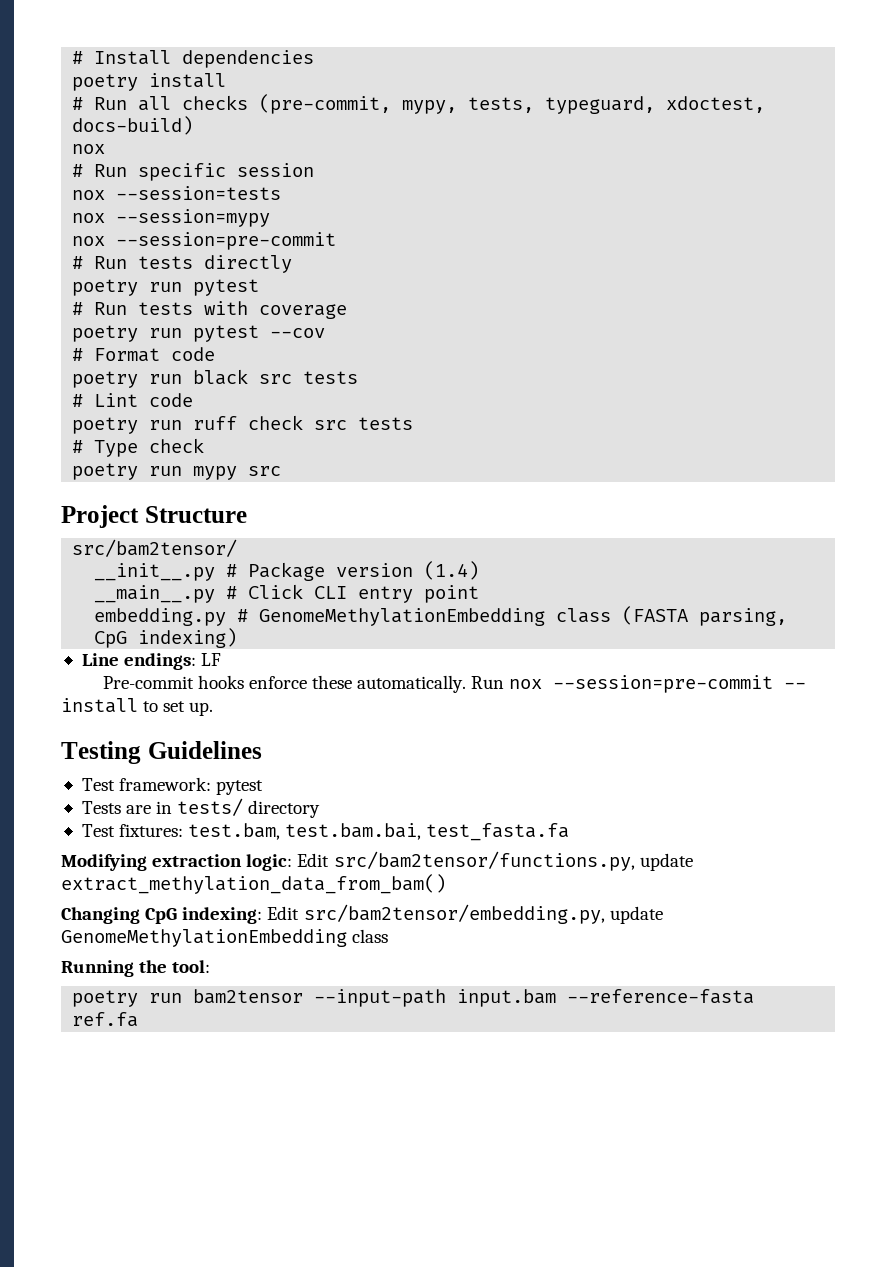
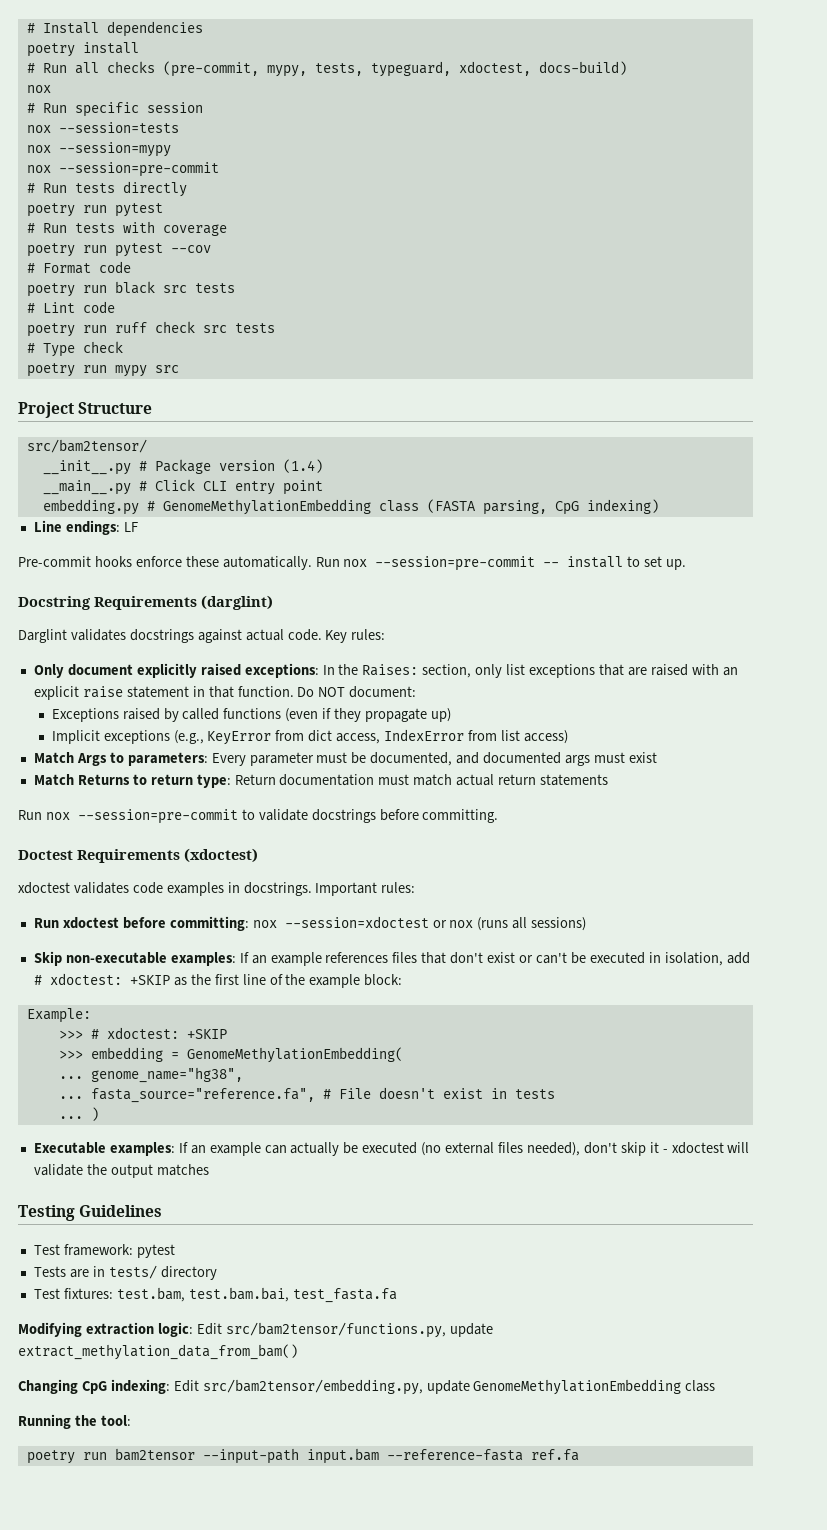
+ Docstring Requirements (darglint)
+ Darglint validates docstrings against actual code. Key rules:
+ Only document explicitly raised exceptions: In the Raises: section, only list exceptions that are raised with an explicit raise statement in that function. Do NOT document:
+ Exceptions raised by called functions (even if they propagate up)
+ Implicit exceptions (e.g., KeyError from dict access, IndexError from list access)
+ Match Args to parameters: Every parameter must be documented, and documented args must exist
+ Match Returns to return type: Return documentation must match actual return statements
+ Run nox --session=pre-commit to validate docstrings before committing.
+ Doctest Requirements (xdoctest)
+ xdoctest validates code examples in docstrings. Important rules:
+ Run xdoctest before committing: nox --session=xdoctest or nox (runs all sessions)
+ Skip non-executable examples: If an example references files that don't exist or can't be executed in isolation, add # xdoctest: +SKIP as the first line of the example block:
+ Example:
+ >>> # xdoctest: +SKIP
+ >>> embedding = GenomeMethylationEmbedding(
+ ... genome_name="hg38",
+ ... fasta_source="reference.fa", # File doesn't exist in tests
+ ... )
+ Executable examples: If an example can actually be executed (no external files needed), don't skip it - xdoctest will validate the output matches

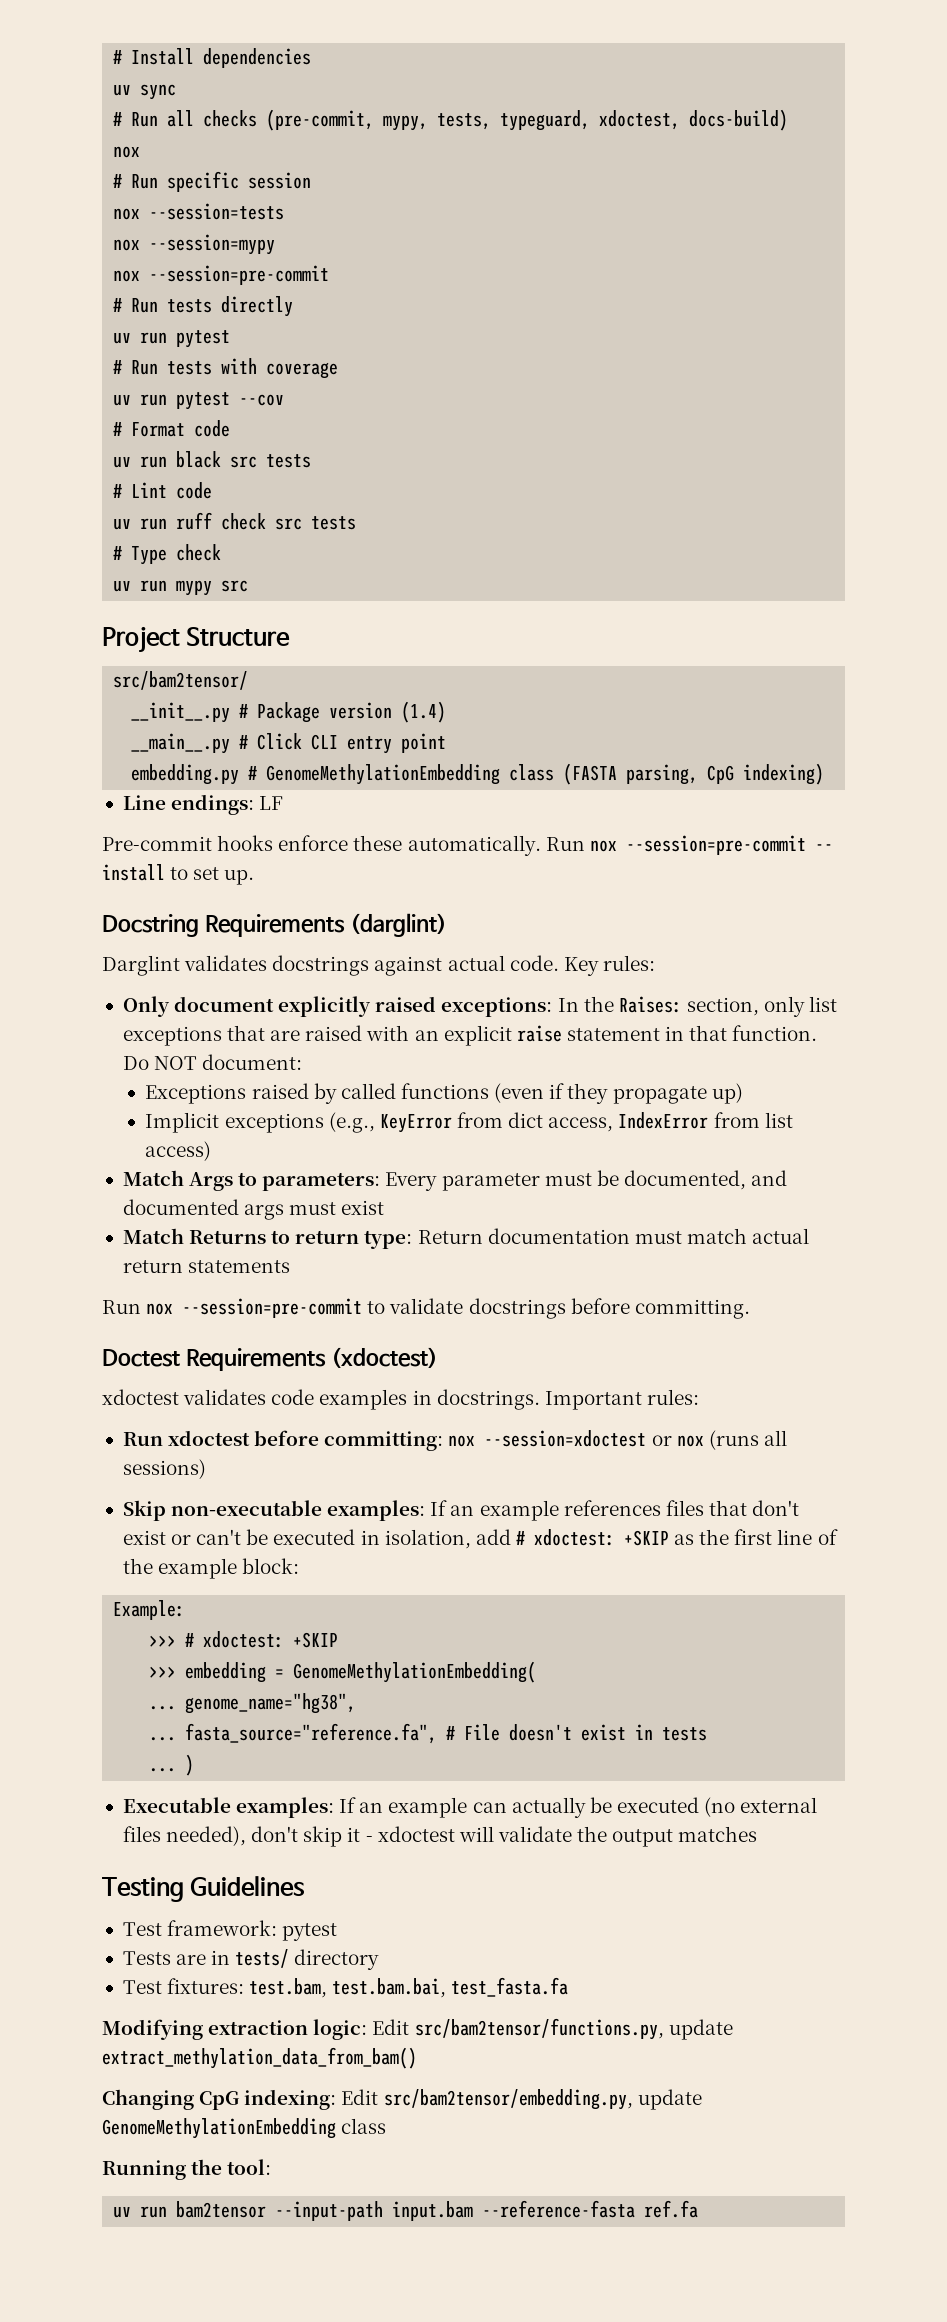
- poetry install
+ uv sync
  # Run tests directly
- poetry run pytest
+ uv run pytest
- poetry run pytest --cov
+ uv run pytest --cov
- poetry run black src tests
+ uv run black src tests
- poetry run ruff check src tests
+ uv run ruff check src tests
- poetry run mypy src
+ uv run mypy src
- poetry run bam2tensor --input-path input.bam --reference-fasta ref.fa
+ uv run bam2tensor --input-path input.bam --reference-fasta ref.fa

